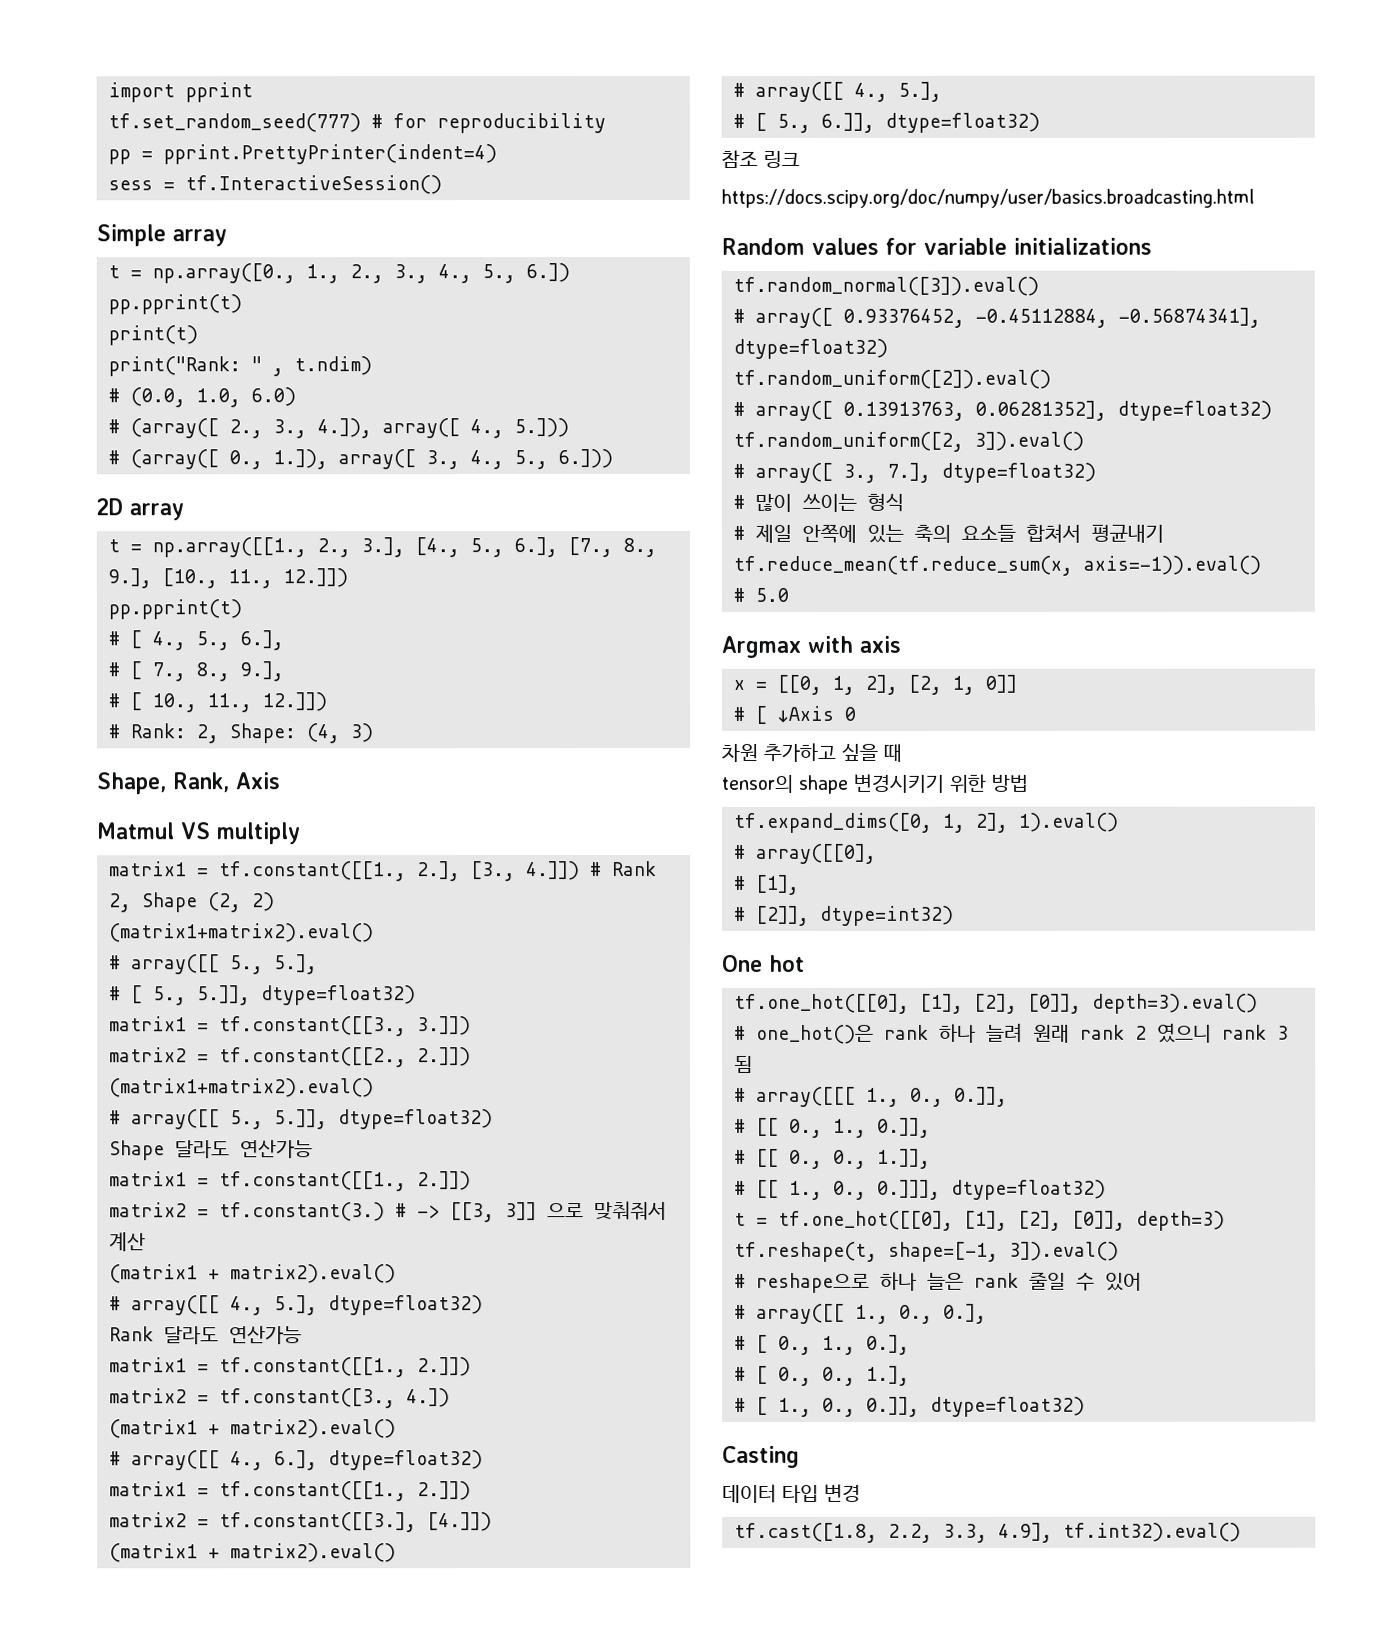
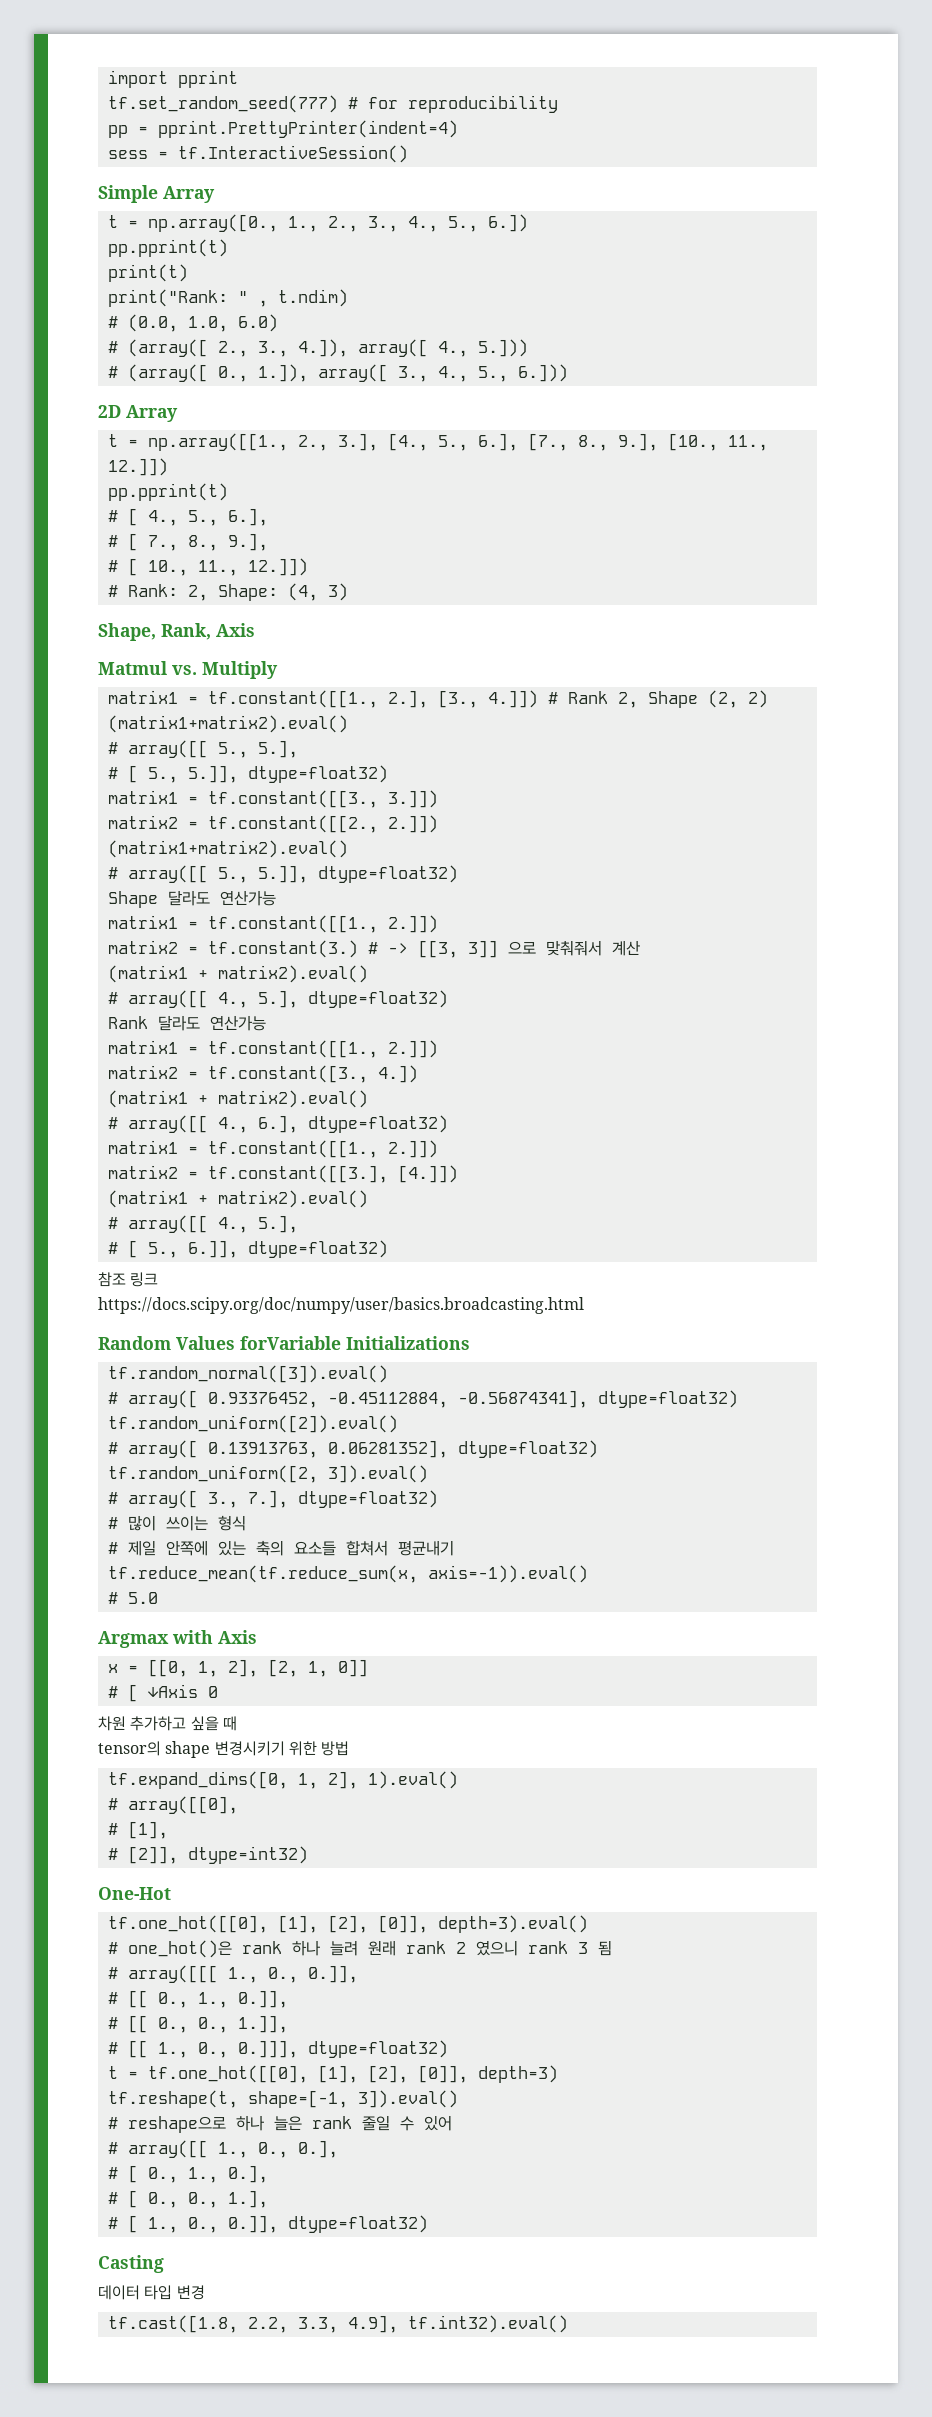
- Simple array
+ Simple Array
- 2D array
+ 2D Array
- Matmul VS multiply
+ Matmul vs. Multiply
- Random values for variable initializations
+ Random Values forVariable Initializations
- Argmax with axis
+ Argmax with Axis
- One hot
+ One-Hot

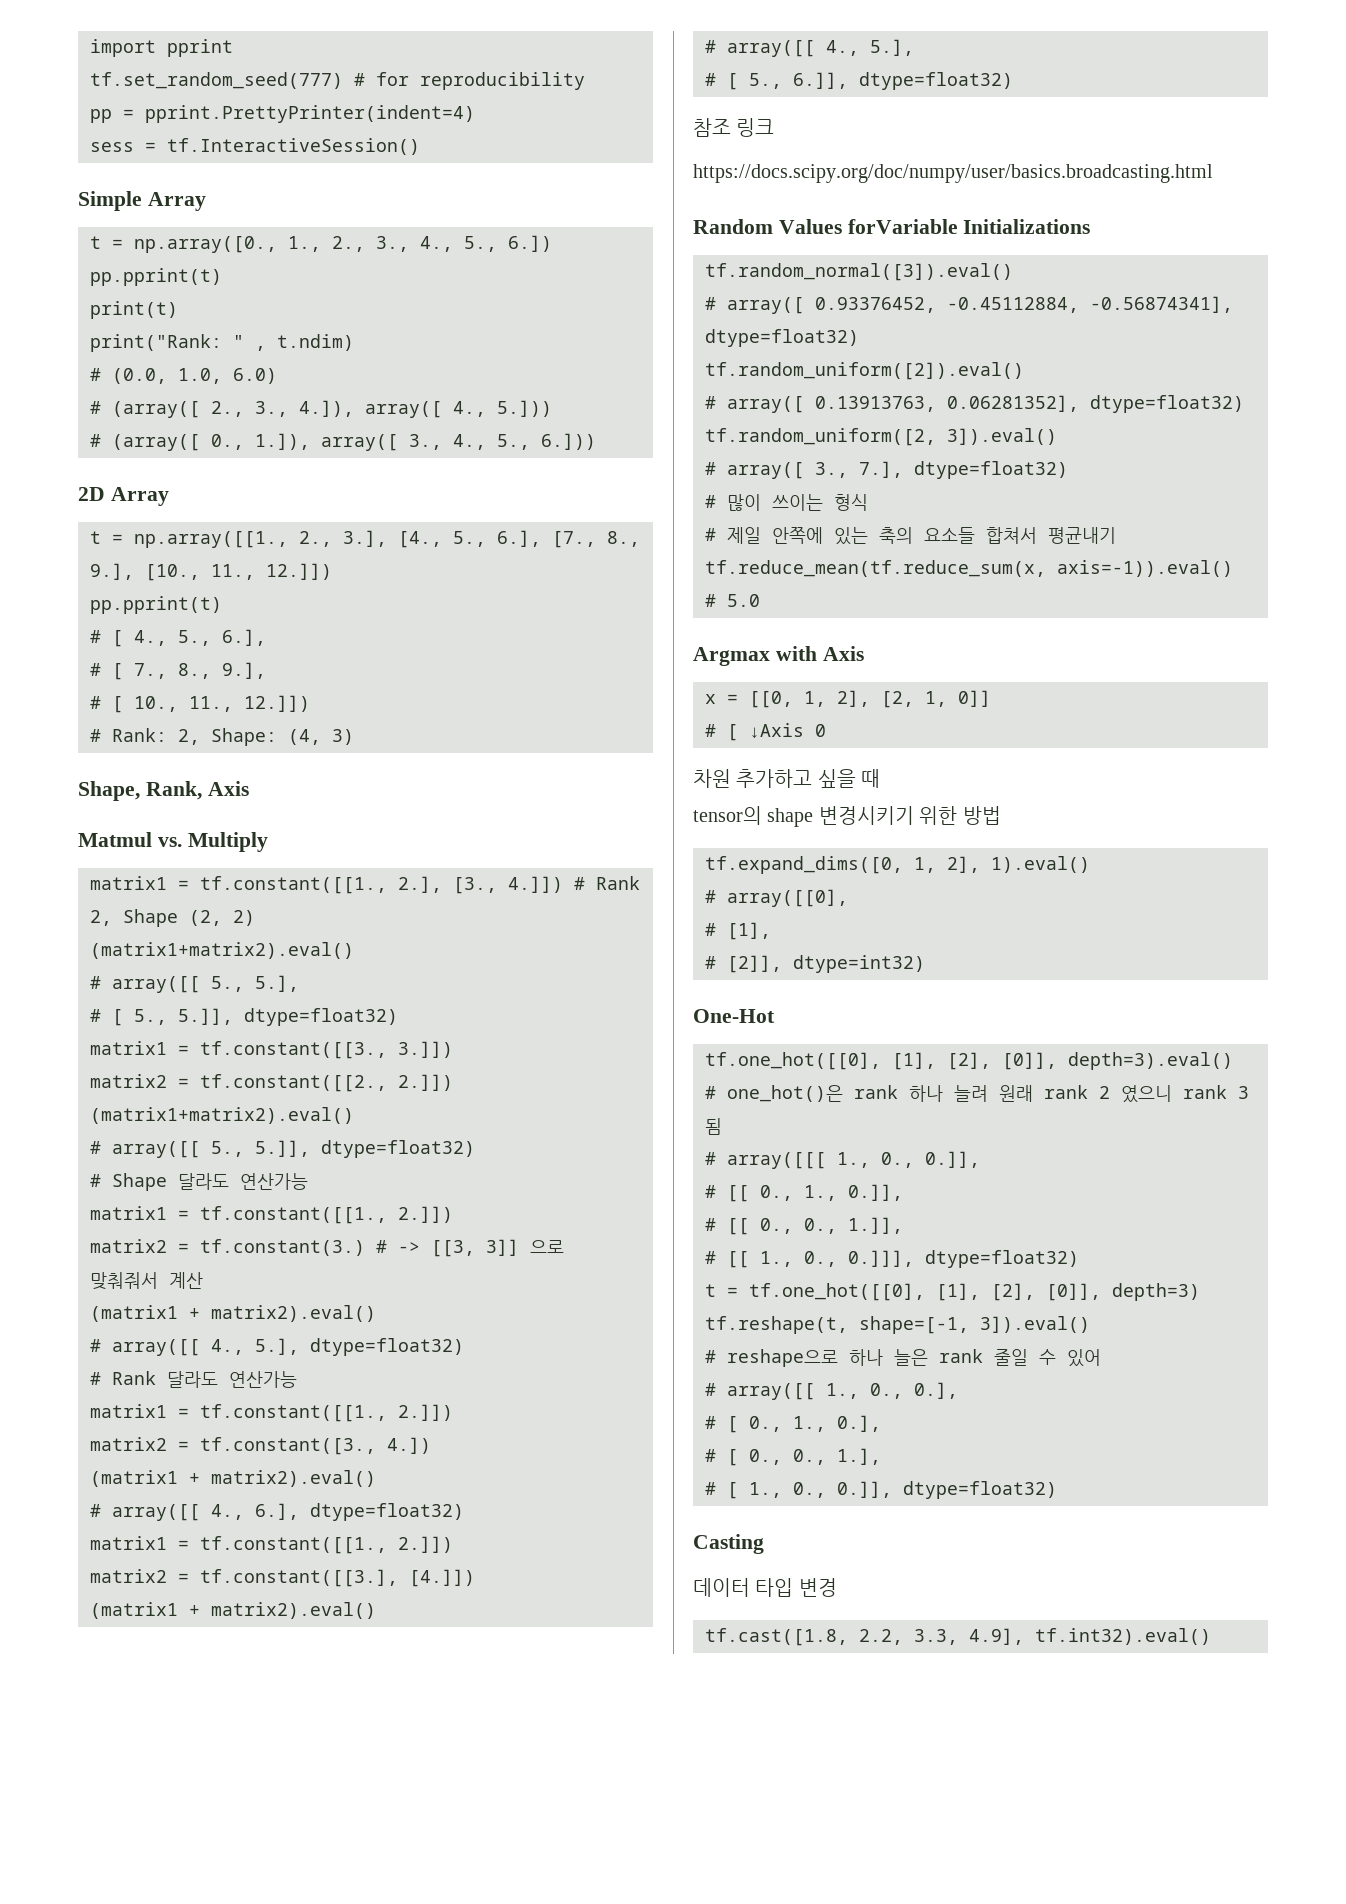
- Shape 달라도 연산가능
+ # Shape 달라도 연산가능
- Rank 달라도 연산가능
+ # Rank 달라도 연산가능

